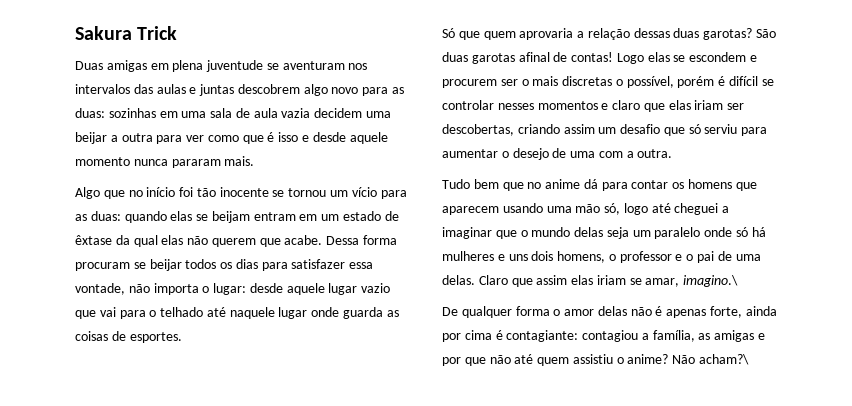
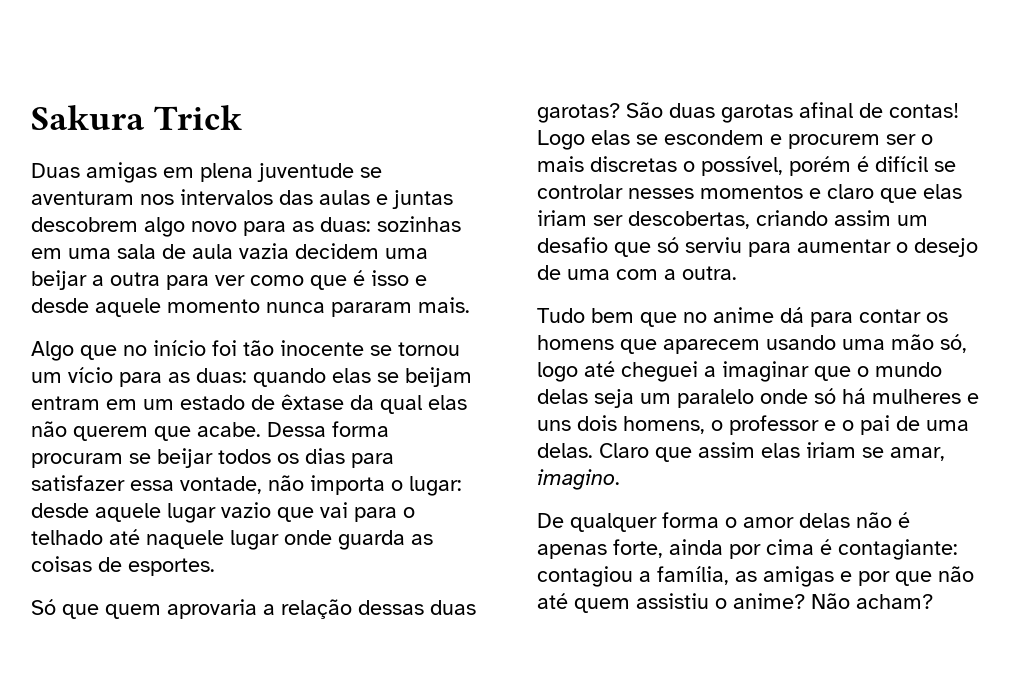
- Claro que assim elas iriam se amar, imagino.\
+ Claro que assim elas iriam se amar, imagino.
- Não acham?\
+ Não acham?

